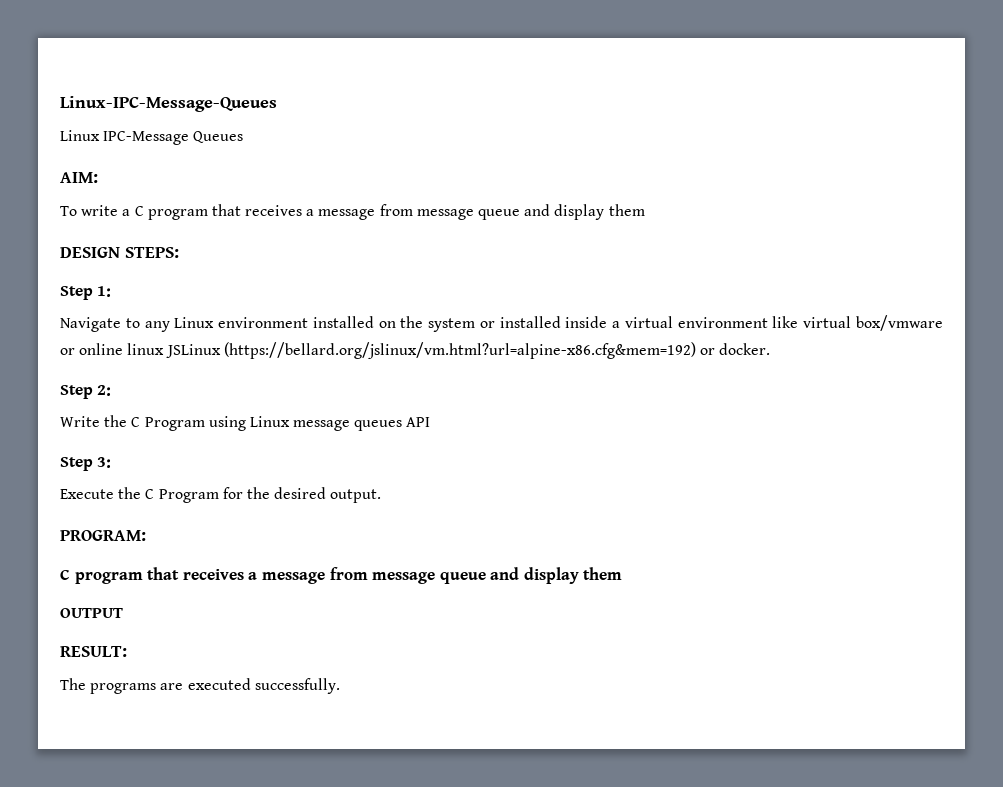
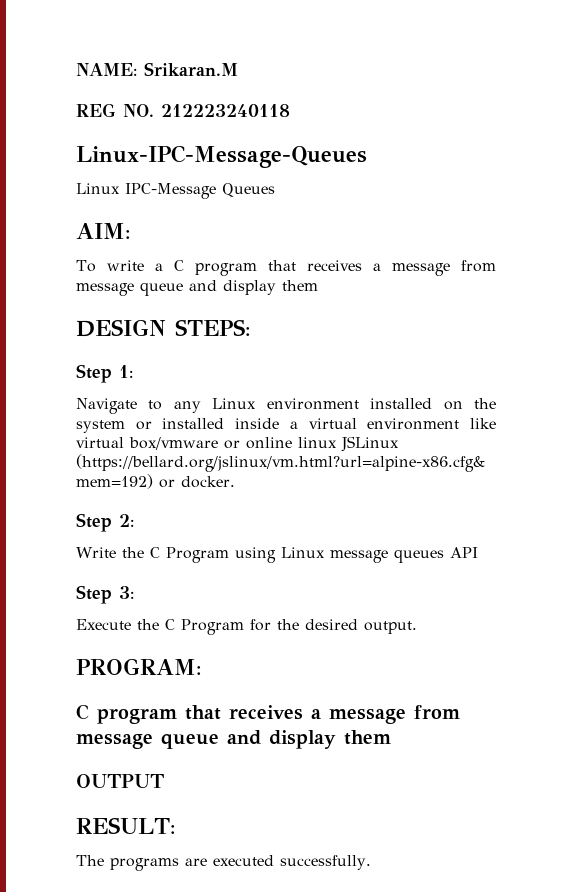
+ NAME: Srikaran.M
+ REG NO. 212223240118

